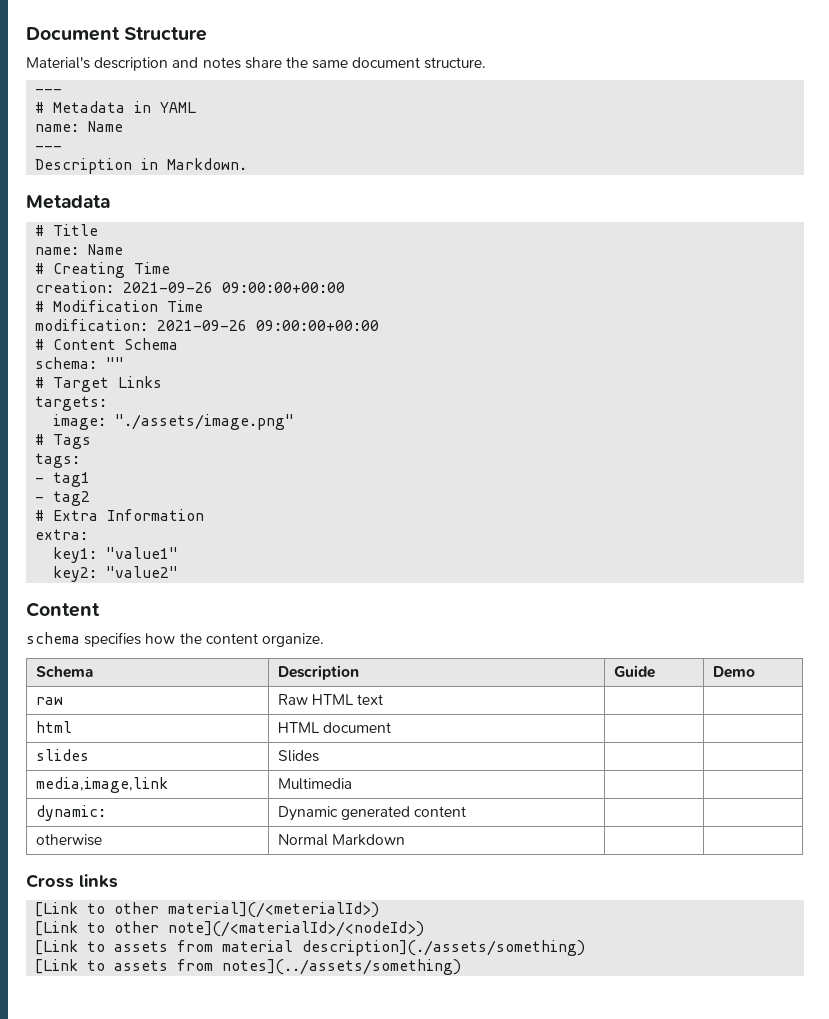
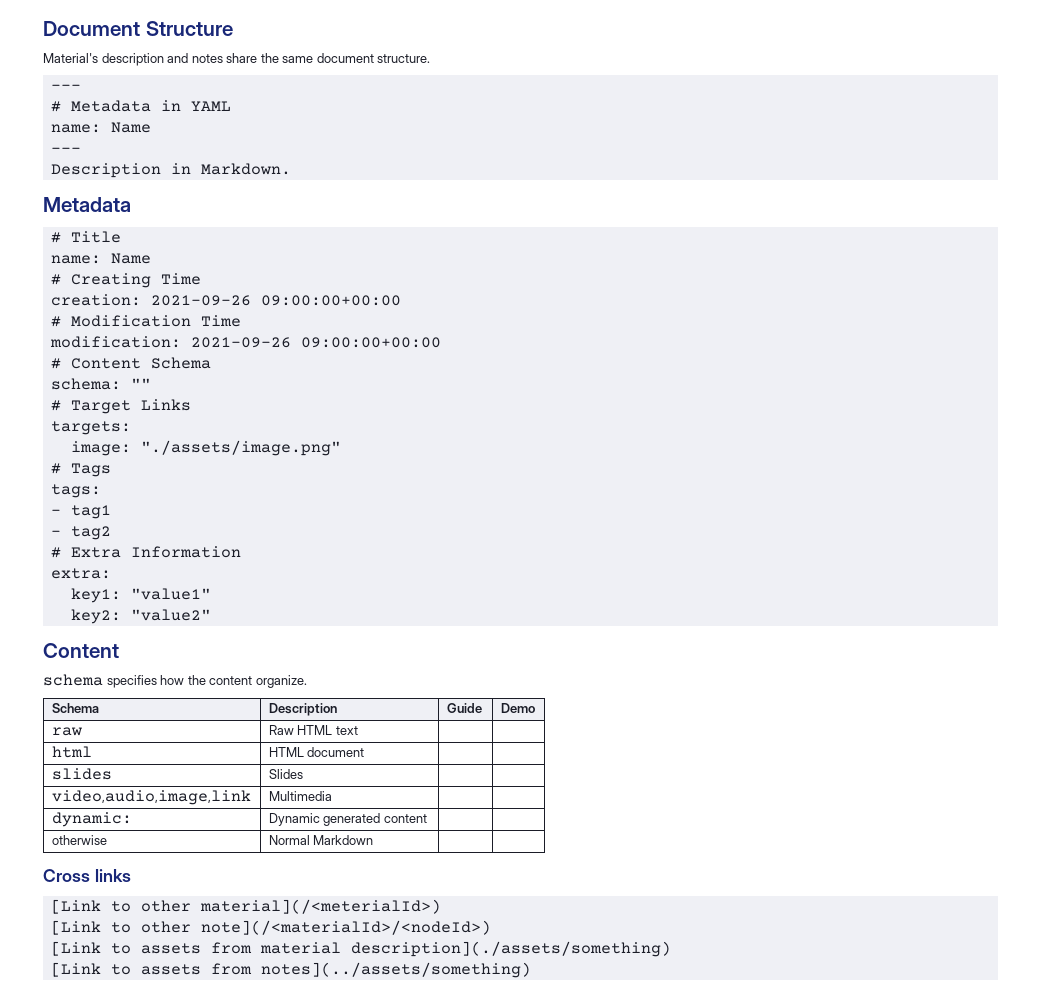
- media,image,link | Multimedia | |
+ video,audio,image,link | Multimedia | |

